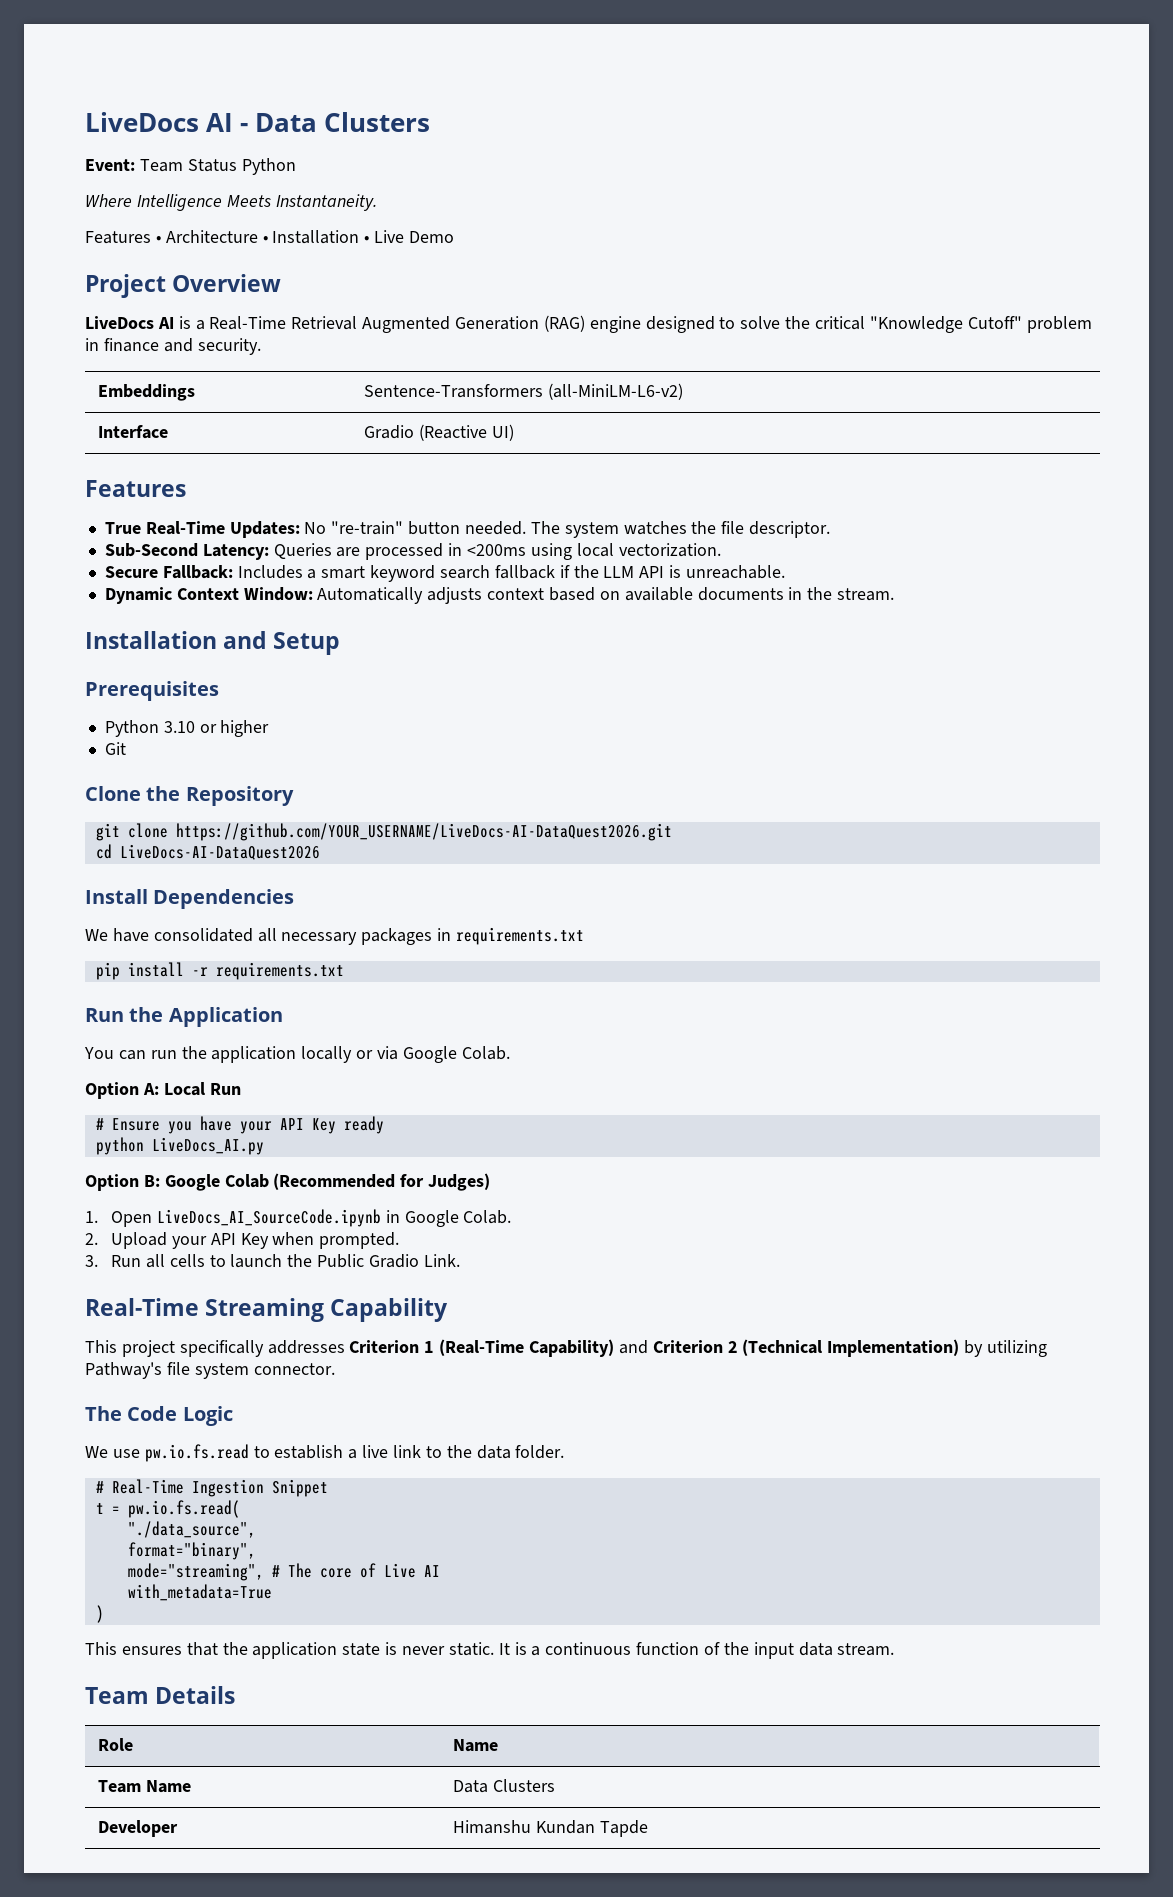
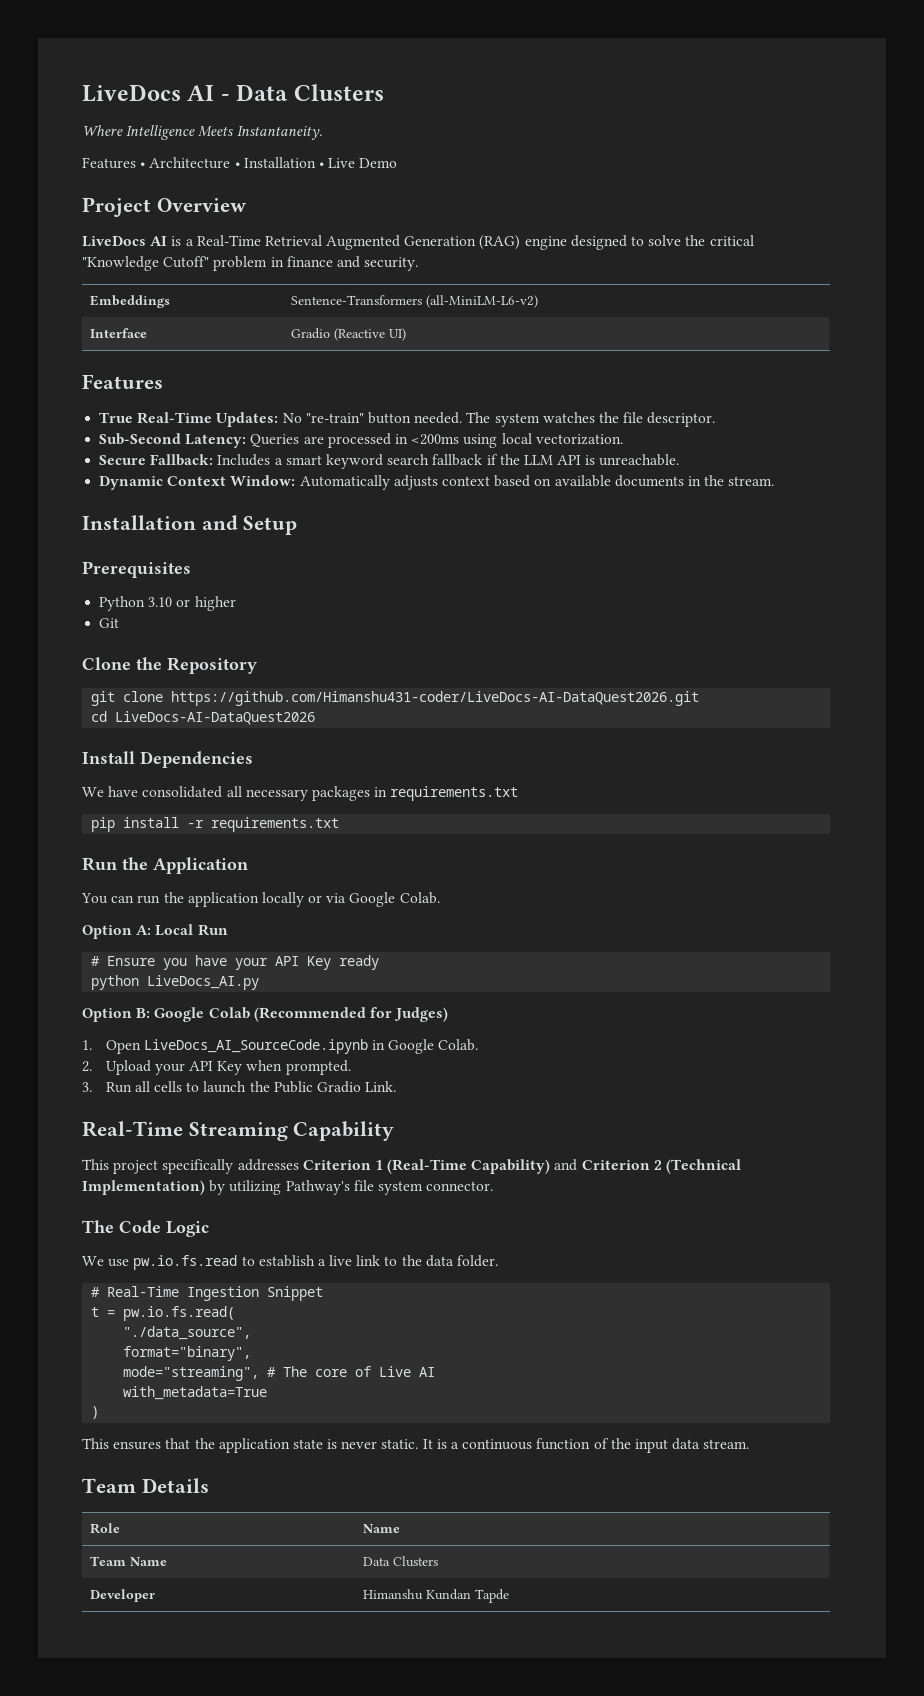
- Event: Team Status Python
- git clone https://github.com/YOUR_USERNAME/LiveDocs-AI-DataQuest2026.git
+ git clone https://github.com/Himanshu431-coder/LiveDocs-AI-DataQuest2026.git

